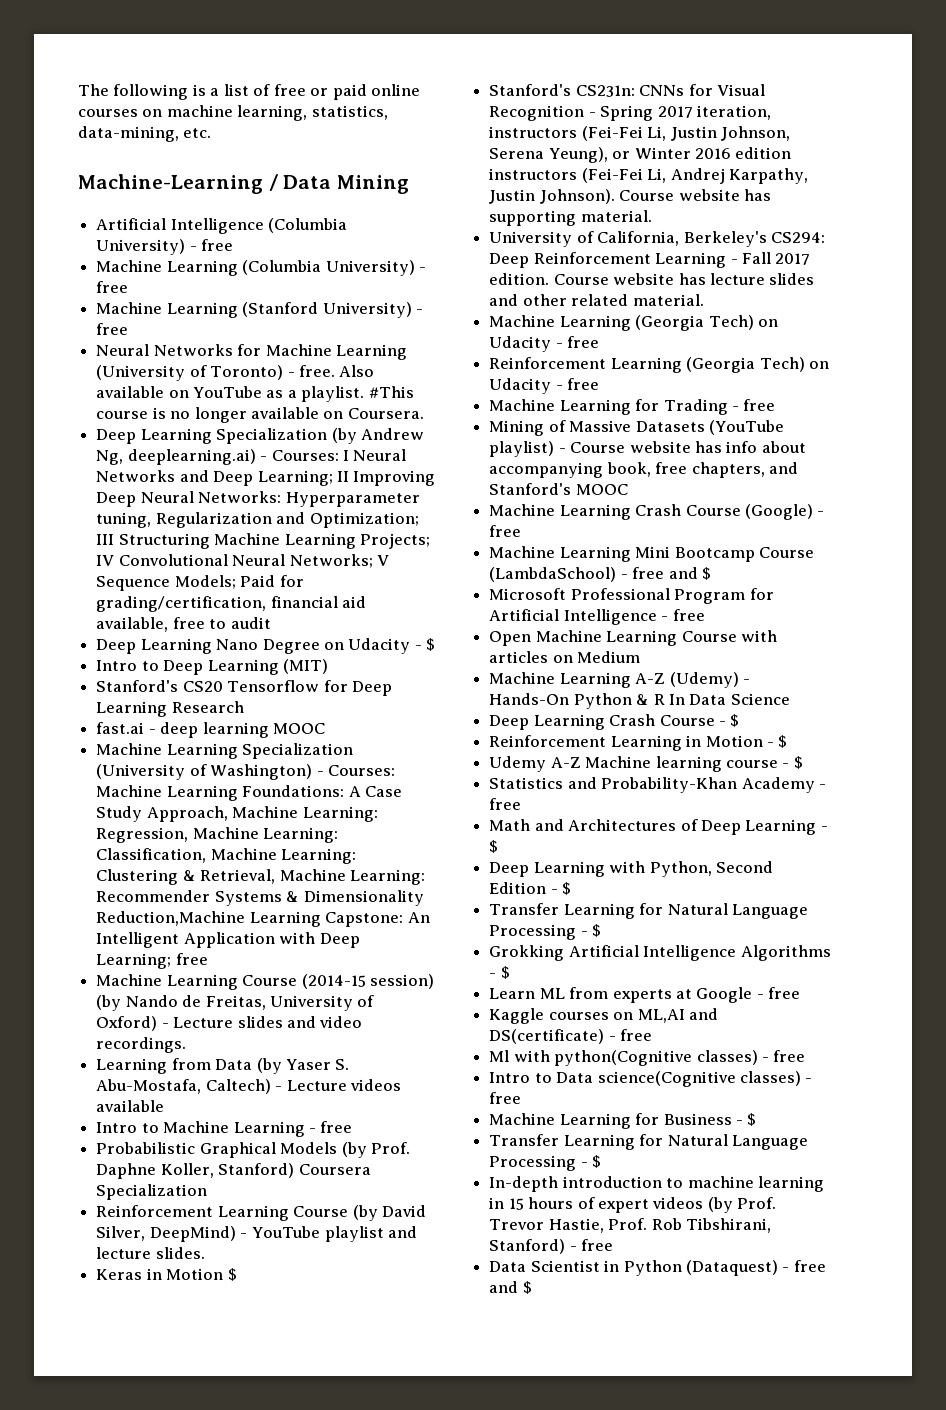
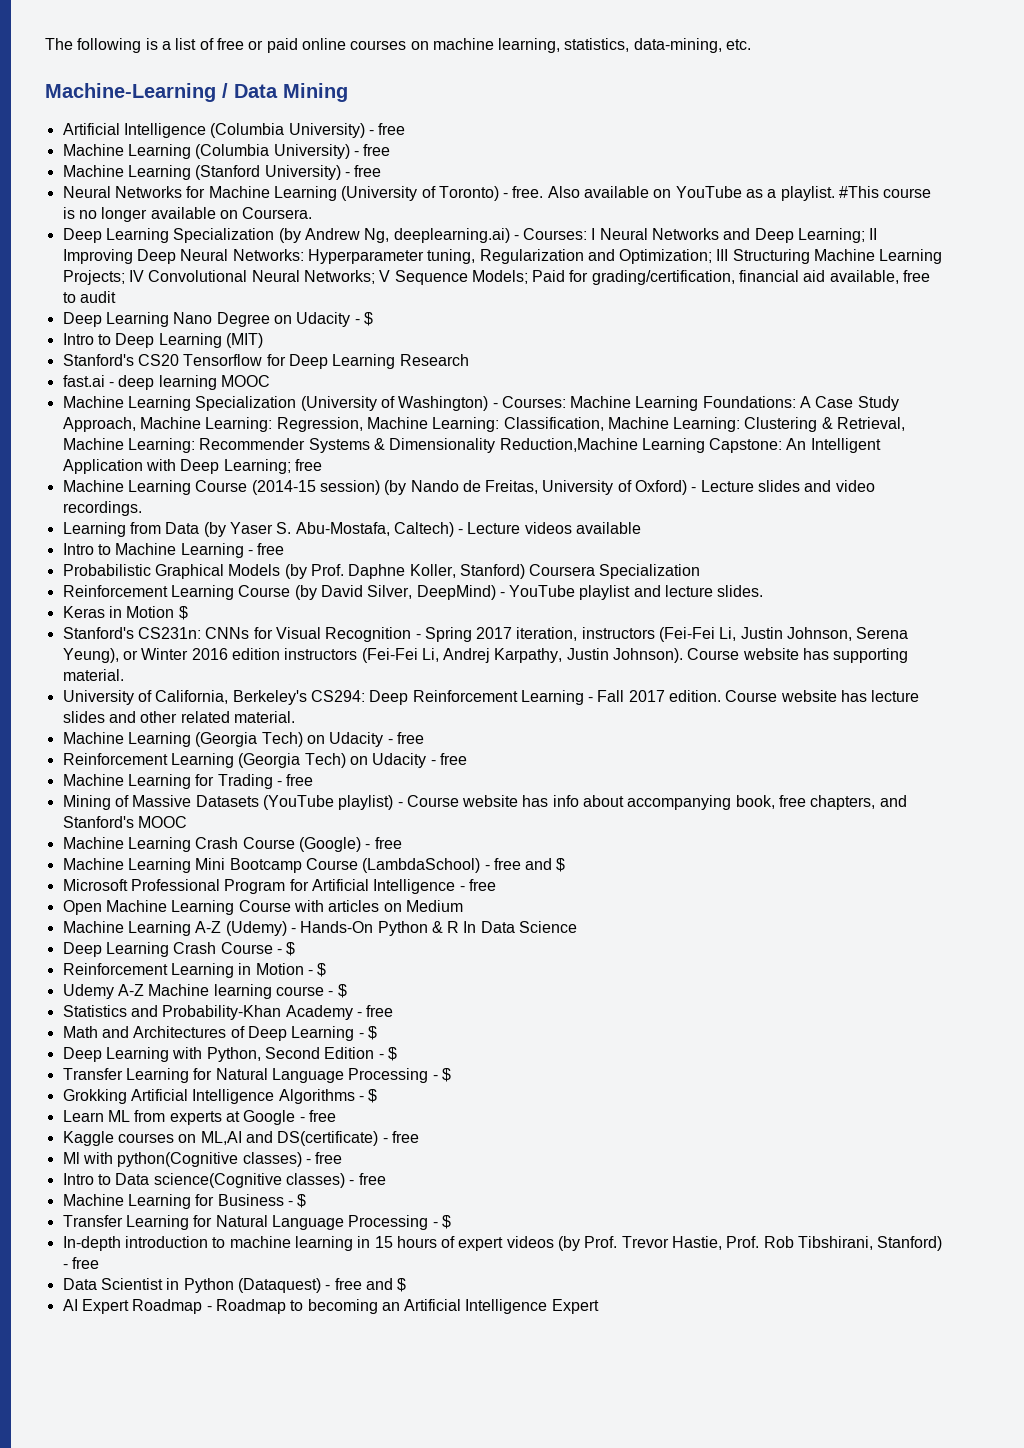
+ AI Expert Roadmap - Roadmap to becoming an Artificial Intelligence Expert

